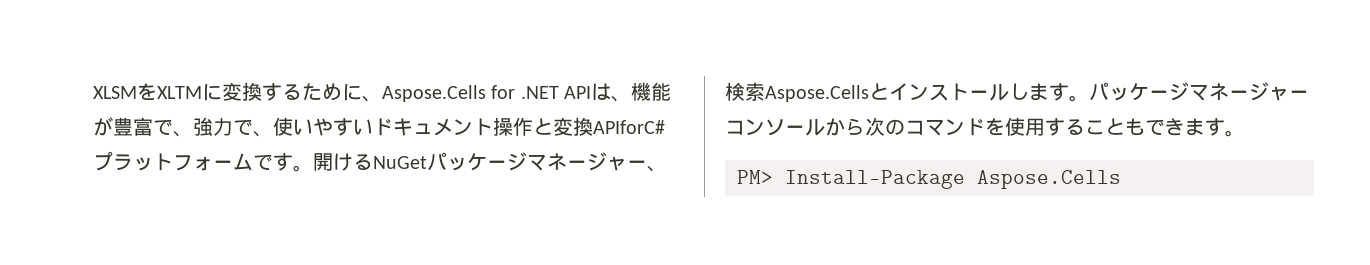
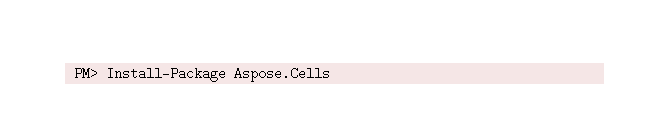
- XLSMをXLTMに変換するために、Aspose.Cells for .NET APIは、機能が豊富で、強力で、使いやすいドキュメント操作と変換APIforC#プラットフォームです。開けるNuGetパッケージマネージャー、検索Aspose.Cellsとインストールします。パッケージマネージャーコンソールから次のコマンドを使用することもできます。

